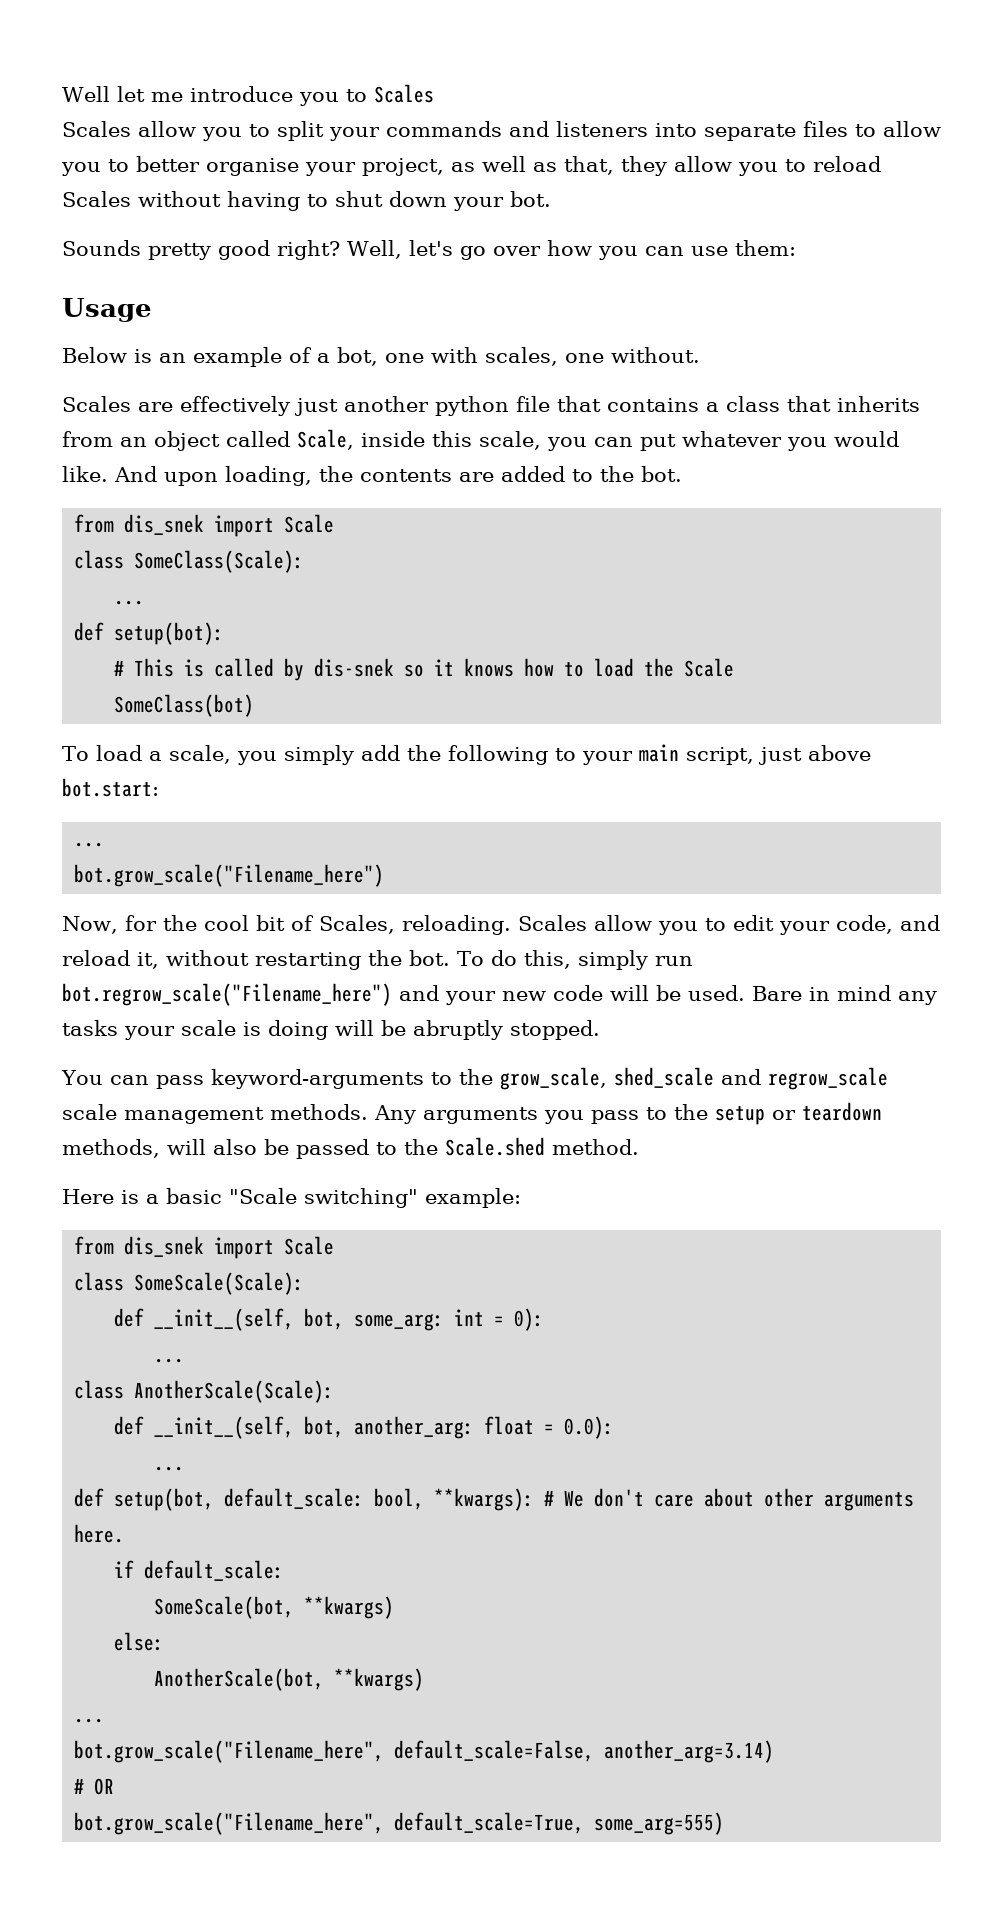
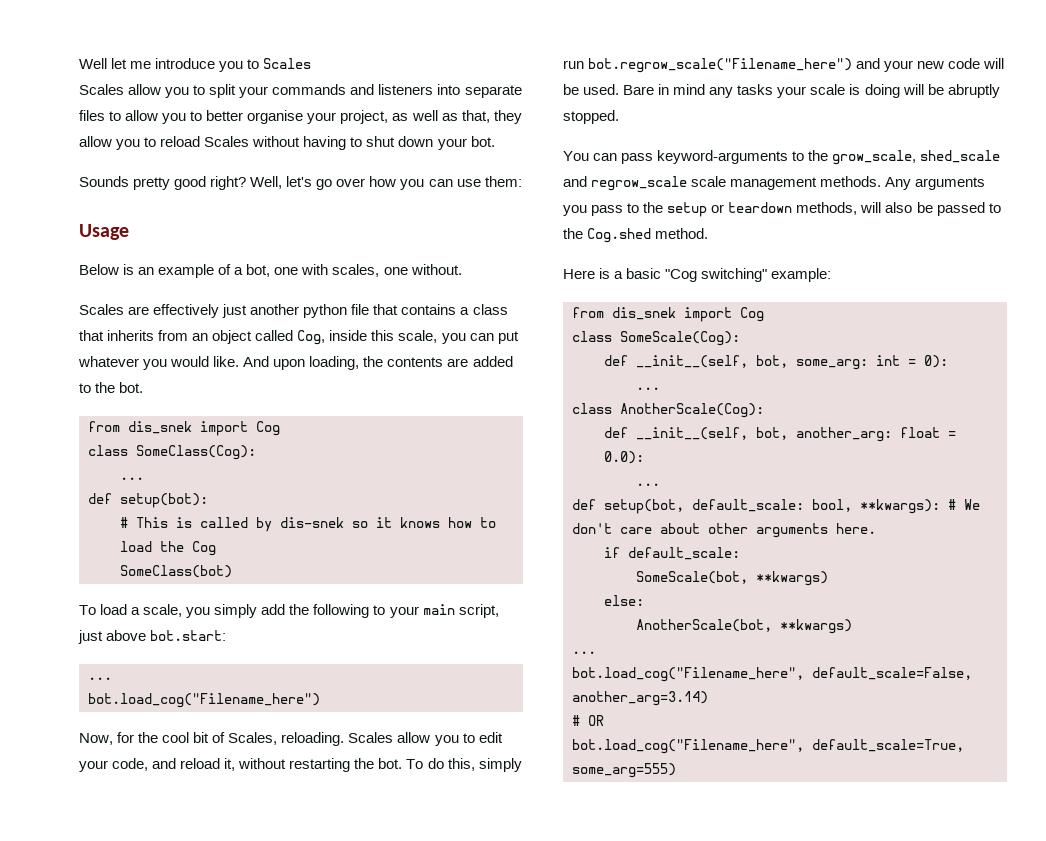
- Scales are effectively just another python file that contains a class that inherits from an object called Scale, inside this scale, you can put whatever you would like.
+ Scales are effectively just another python file that contains a class that inherits from an object called Cog, inside this scale, you can put whatever you would like.
  And upon loading, the contents are added to the bot.
- from dis_snek import Scale
- class SomeClass(Scale):
+ from dis_snek import Cog
+ class SomeClass(Cog):
- # This is called by dis-snek so it knows how to load the Scale
+ # This is called by dis-snek so it knows how to load the Cog
- bot.grow_scale("Filename_here")
+ bot.load_cog("Filename_here")
- Any arguments you pass to the setup or teardown methods, will also be passed to the Scale.shed method.
+ Any arguments you pass to the setup or teardown methods, will also be passed to the Cog.shed method.
- Here is a basic "Scale switching" example:
- from dis_snek import Scale
- class SomeScale(Scale):
+ Here is a basic "Cog switching" example:
+ from dis_snek import Cog
+ class SomeScale(Cog):
- class AnotherScale(Scale):
+ class AnotherScale(Cog):
- bot.grow_scale("Filename_here", default_scale=False, another_arg=3.14)
+ bot.load_cog("Filename_here", default_scale=False, another_arg=3.14)
- bot.grow_scale("Filename_here", default_scale=True, some_arg=555)
+ bot.load_cog("Filename_here", default_scale=True, some_arg=555)

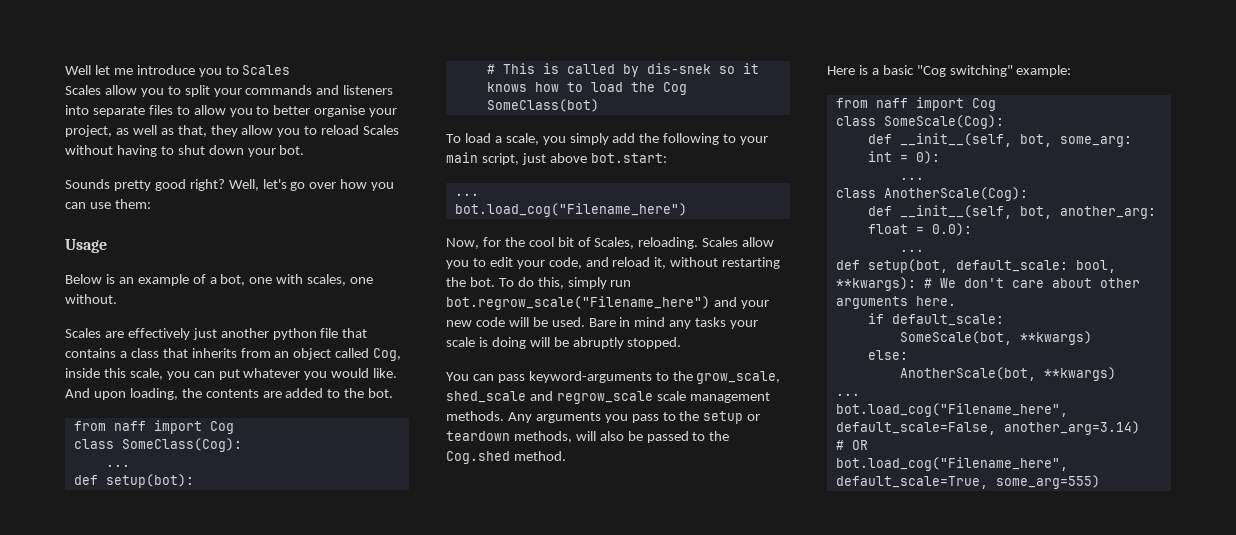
  And upon loading, the contents are added to the bot.
- from dis_snek import Cog
+ from naff import Cog
  Here is a basic "Cog switching" example:
- from dis_snek import Cog
+ from naff import Cog

